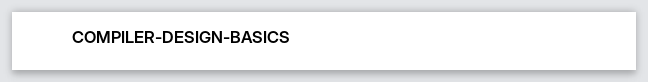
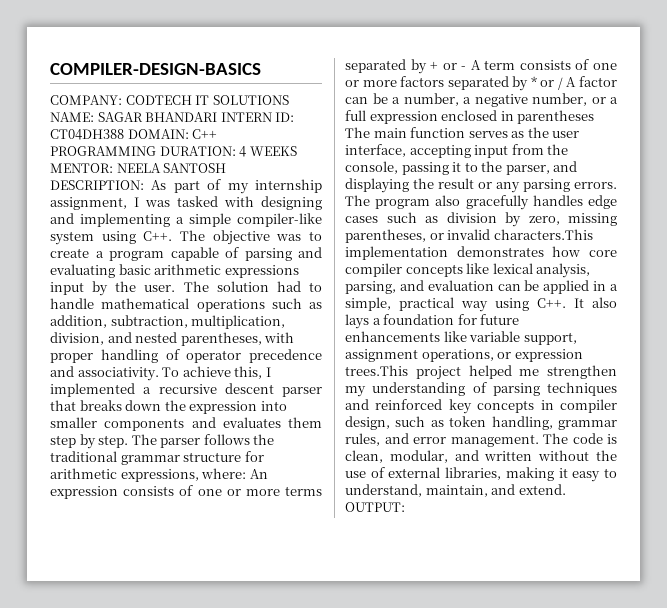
+ COMPANY: CODTECH IT SOLUTIONS NAME: SAGAR BHANDARI INTERN ID: CT04DH388 DOMAIN: C++ PROGRAMMING DURATION: 4 WEEKS MENTOR: NEELA SANTOSH DESCRIPTION: As part of my internship assignment, I was tasked with designing and implementing a simple compiler-like system using C++. The objective was to create a program capable of parsing and evaluating basic arithmetic expressions input by the user. The solution had to handle mathematical operations such as addition, subtraction, multiplication, division, and nested parentheses, with proper handling of operator precedence and associativity. To achieve this, I implemented a recursive descent parser that breaks down the expression into smaller components and evaluates them step by step. The parser follows the traditional grammar structure for arithmetic expressions, where: An expression consists of one or more terms separated by + or - A term consists of one or more factors separated by * or / A factor can be a number, a negative number, or a full expression enclosed in parentheses The main function serves as the user interface, accepting input from the console, passing it to the parser, and displaying the result or any parsing errors. The program also gracefully handles edge cases such as division by zero, missing parentheses, or invalid characters.This implementation demonstrates how core compiler concepts like lexical analysis, parsing, and evaluation can be applied in a simple, practical way using C++. It also lays a foundation for future enhancements like variable support, assignment operations, or expression trees.This project helped me strengthen my understanding of parsing techniques and reinforced key concepts in compiler design, such as token handling, grammar rules, and error management. The code is clean, modular, and written without the use of external libraries, making it easy to understand, maintain, and extend. OUTPUT:

